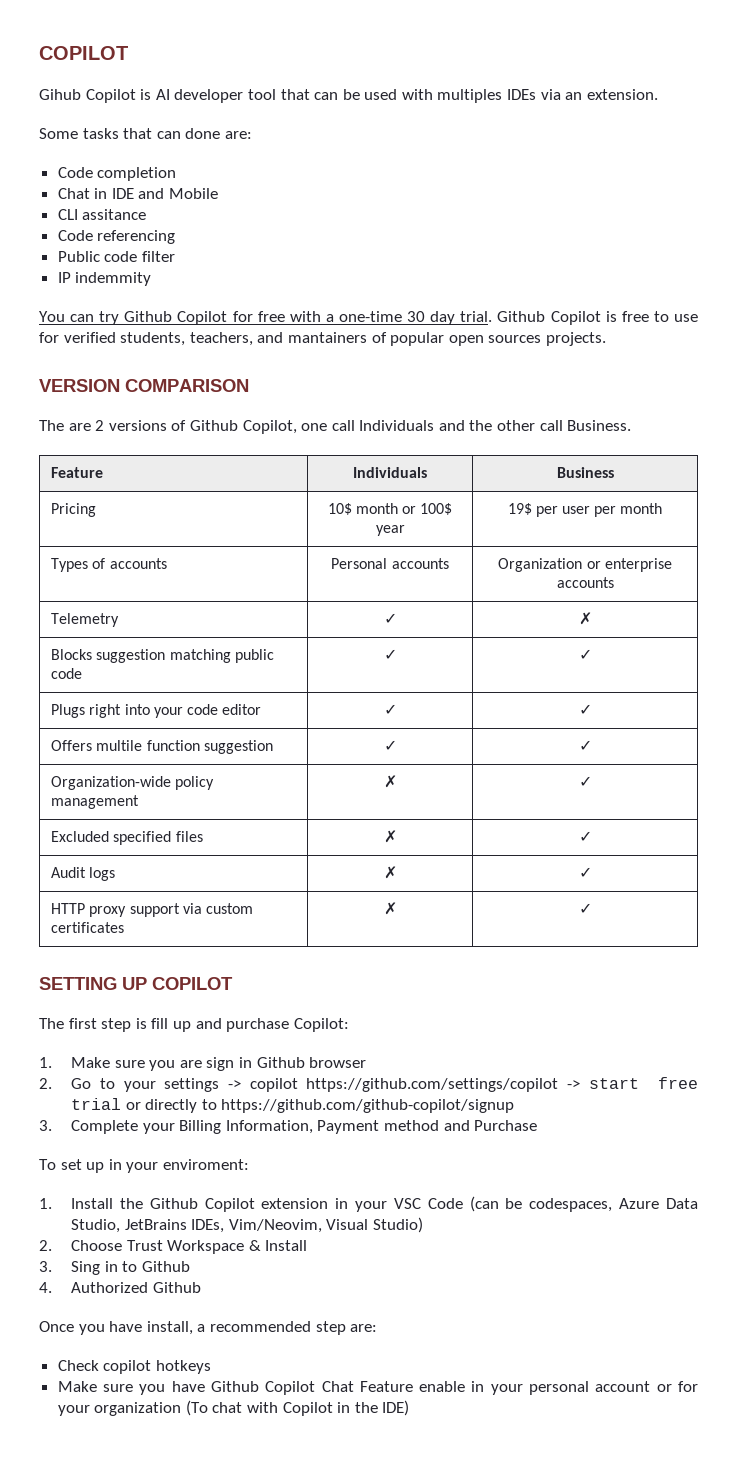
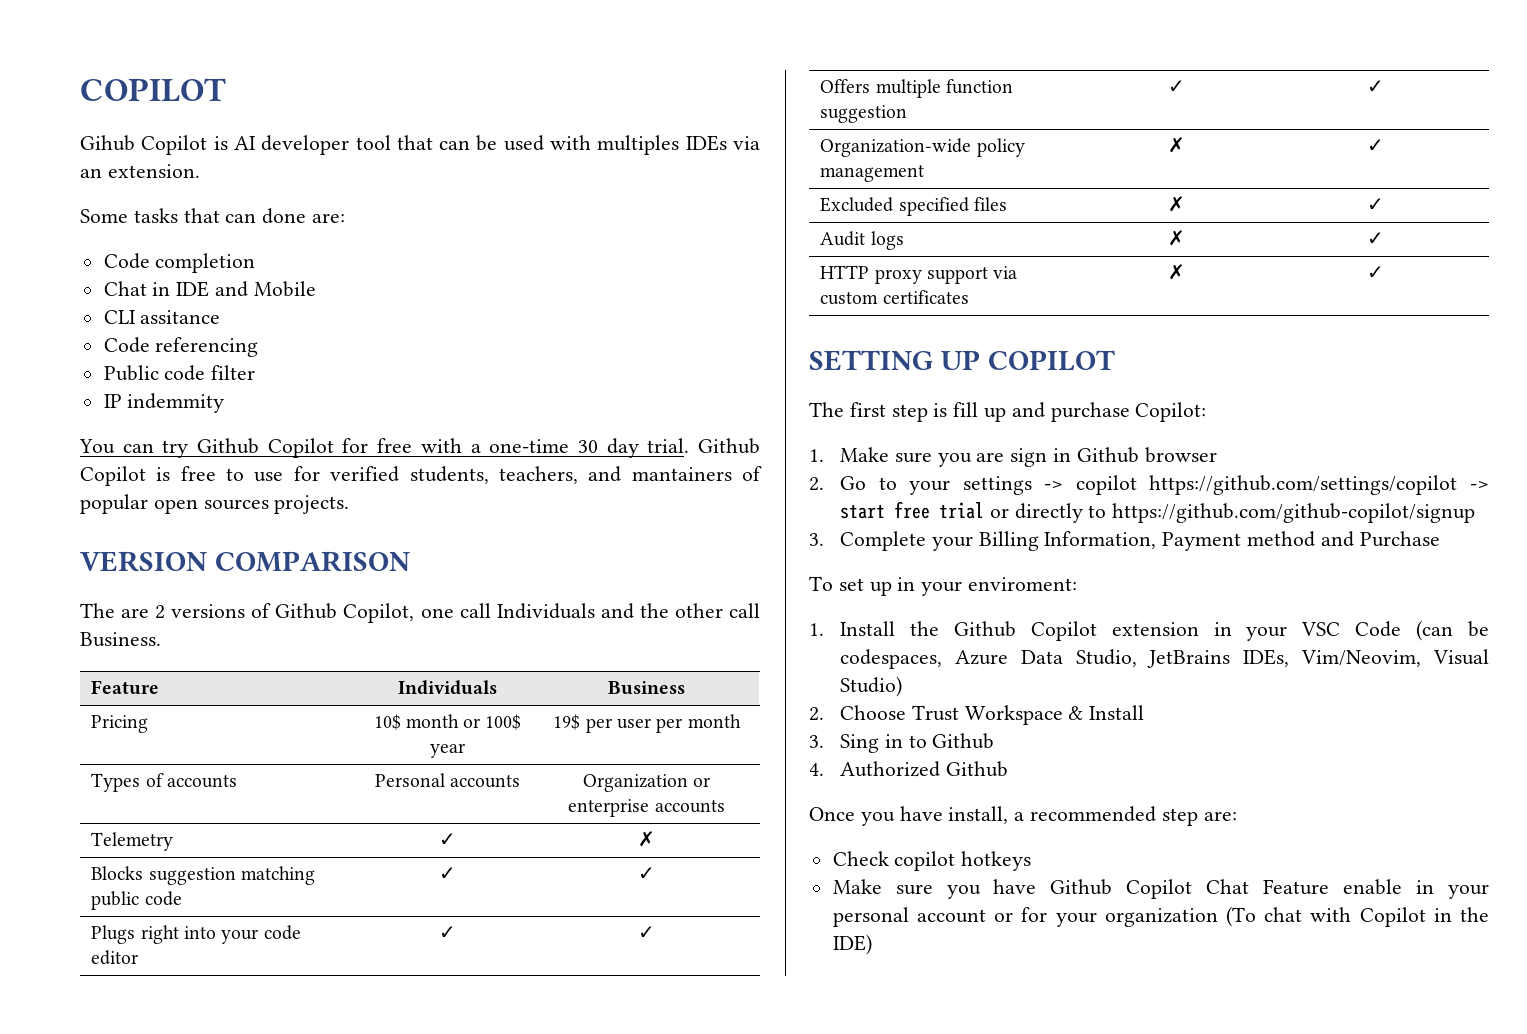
- Offers multile function suggestion | ✓ | ✓
+ Offers multiple function suggestion | ✓ | ✓

